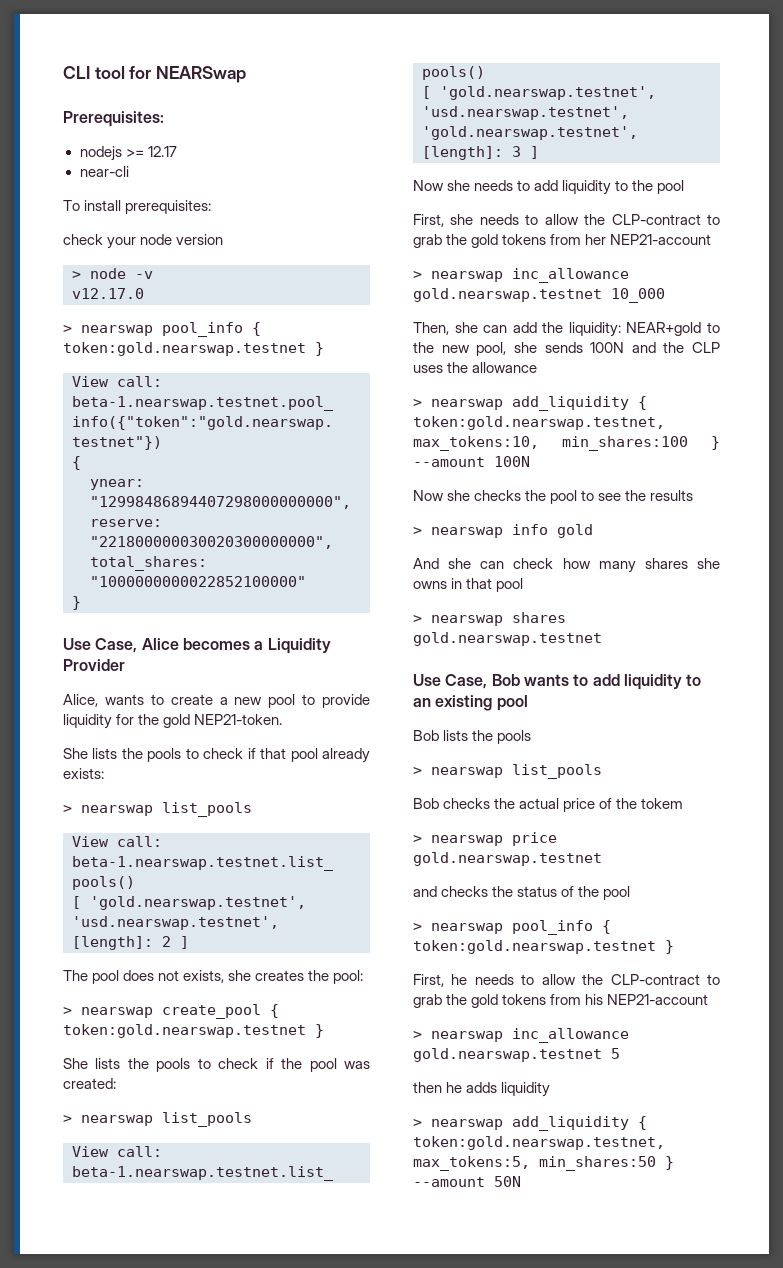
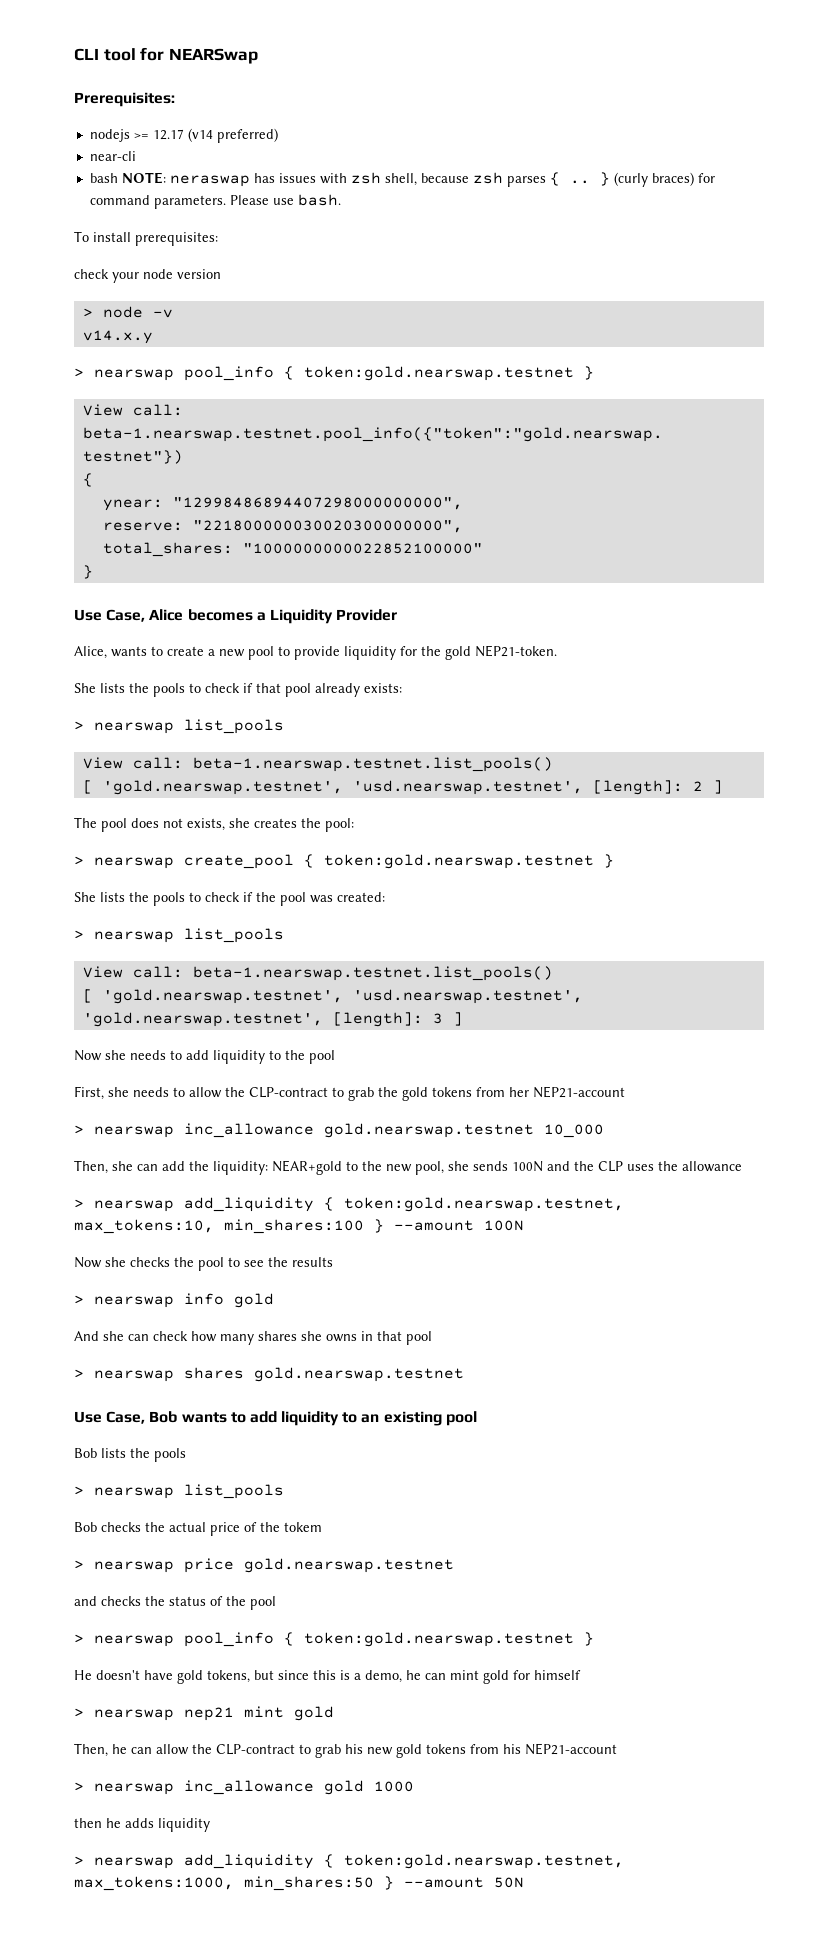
- nodejs >= 12.17
+ nodejs >= 12.17 (v14 preferred)
+ bash NOTE: neraswap has issues with zsh shell, because zsh parses { .. } (curly braces) for command parameters. Please use bash.
- v12.17.0
+ v14.x.y
- First, he needs to allow the CLP-contract to grab the gold tokens from his NEP21-account
+ He doesn't have gold tokens, but since this is a demo, he can mint gold for himself
+ > nearswap nep21 mint gold
+ Then, he can allow the CLP-contract to grab his new gold tokens from his NEP21-account
- > nearswap inc_allowance gold.nearswap.testnet 5
+ > nearswap inc_allowance gold 1000
- > nearswap add_liquidity { token:gold.nearswap.testnet, max_tokens:5, min_shares:50 } --amount 50N
+ > nearswap add_liquidity { token:gold.nearswap.testnet, max_tokens:1000, min_shares:50 } --amount 50N

